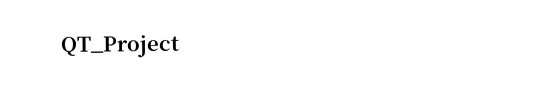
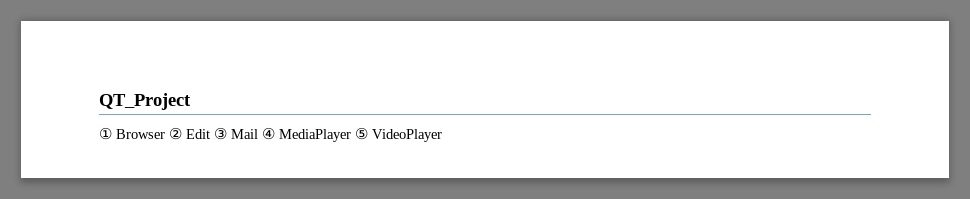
+ ① Browser ② Edit ③ Mail ④ MediaPlayer ⑤ VideoPlayer

